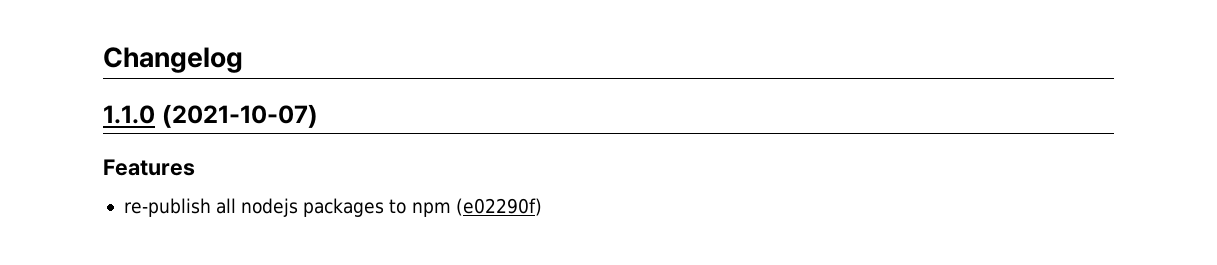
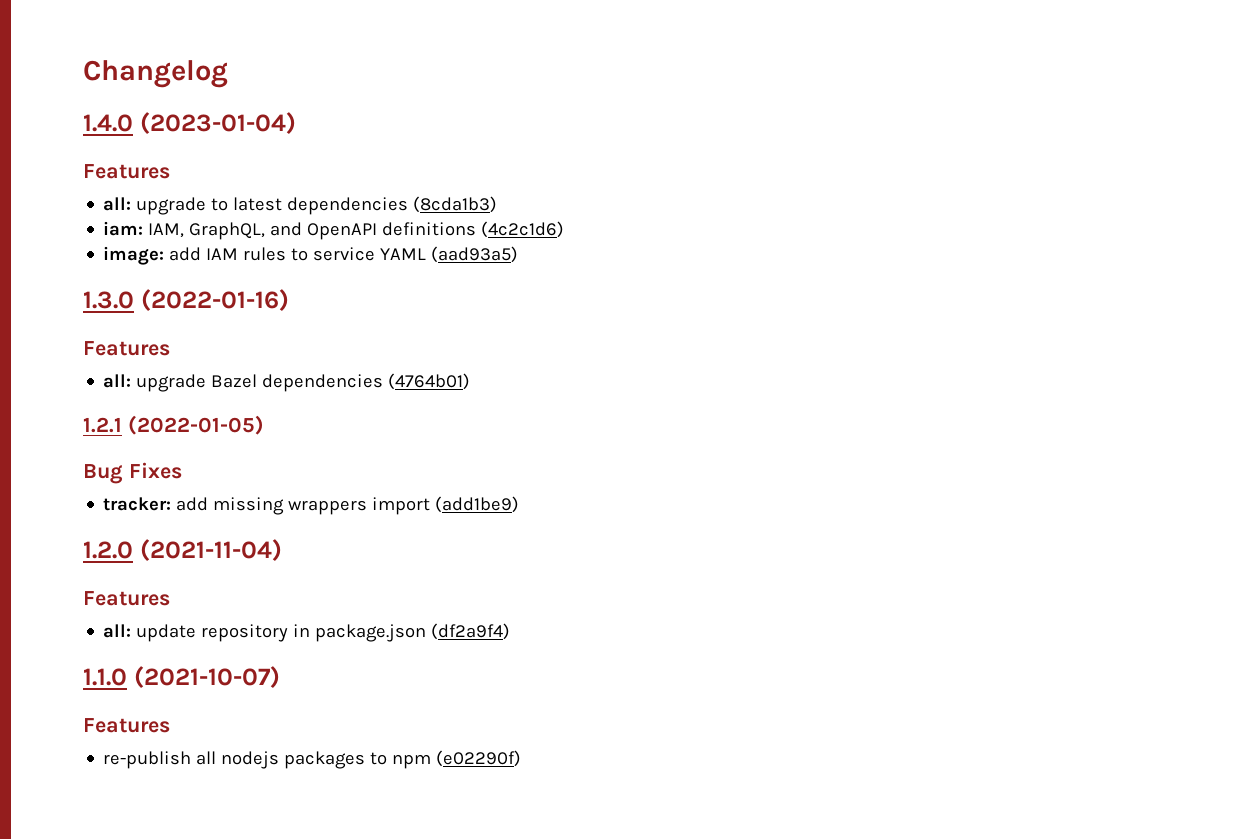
+ 1.4.0 (2023-01-04)
+ Features
+ all: upgrade to latest dependencies (8cda1b3)
+ iam: IAM, GraphQL, and OpenAPI definitions (4c2c1d6)
+ image: add IAM rules to service YAML (aad93a5)
+ 1.3.0 (2022-01-16)
+ Features
+ all: upgrade Bazel dependencies (4764b01)
+ 1.2.1 (2022-01-05)
+ Bug Fixes
+ tracker: add missing wrappers import (add1be9)
+ 1.2.0 (2021-11-04)
+ Features
+ all: update repository in package.json (df2a9f4)

